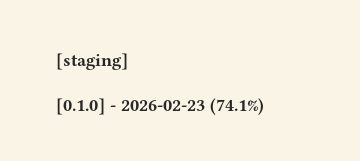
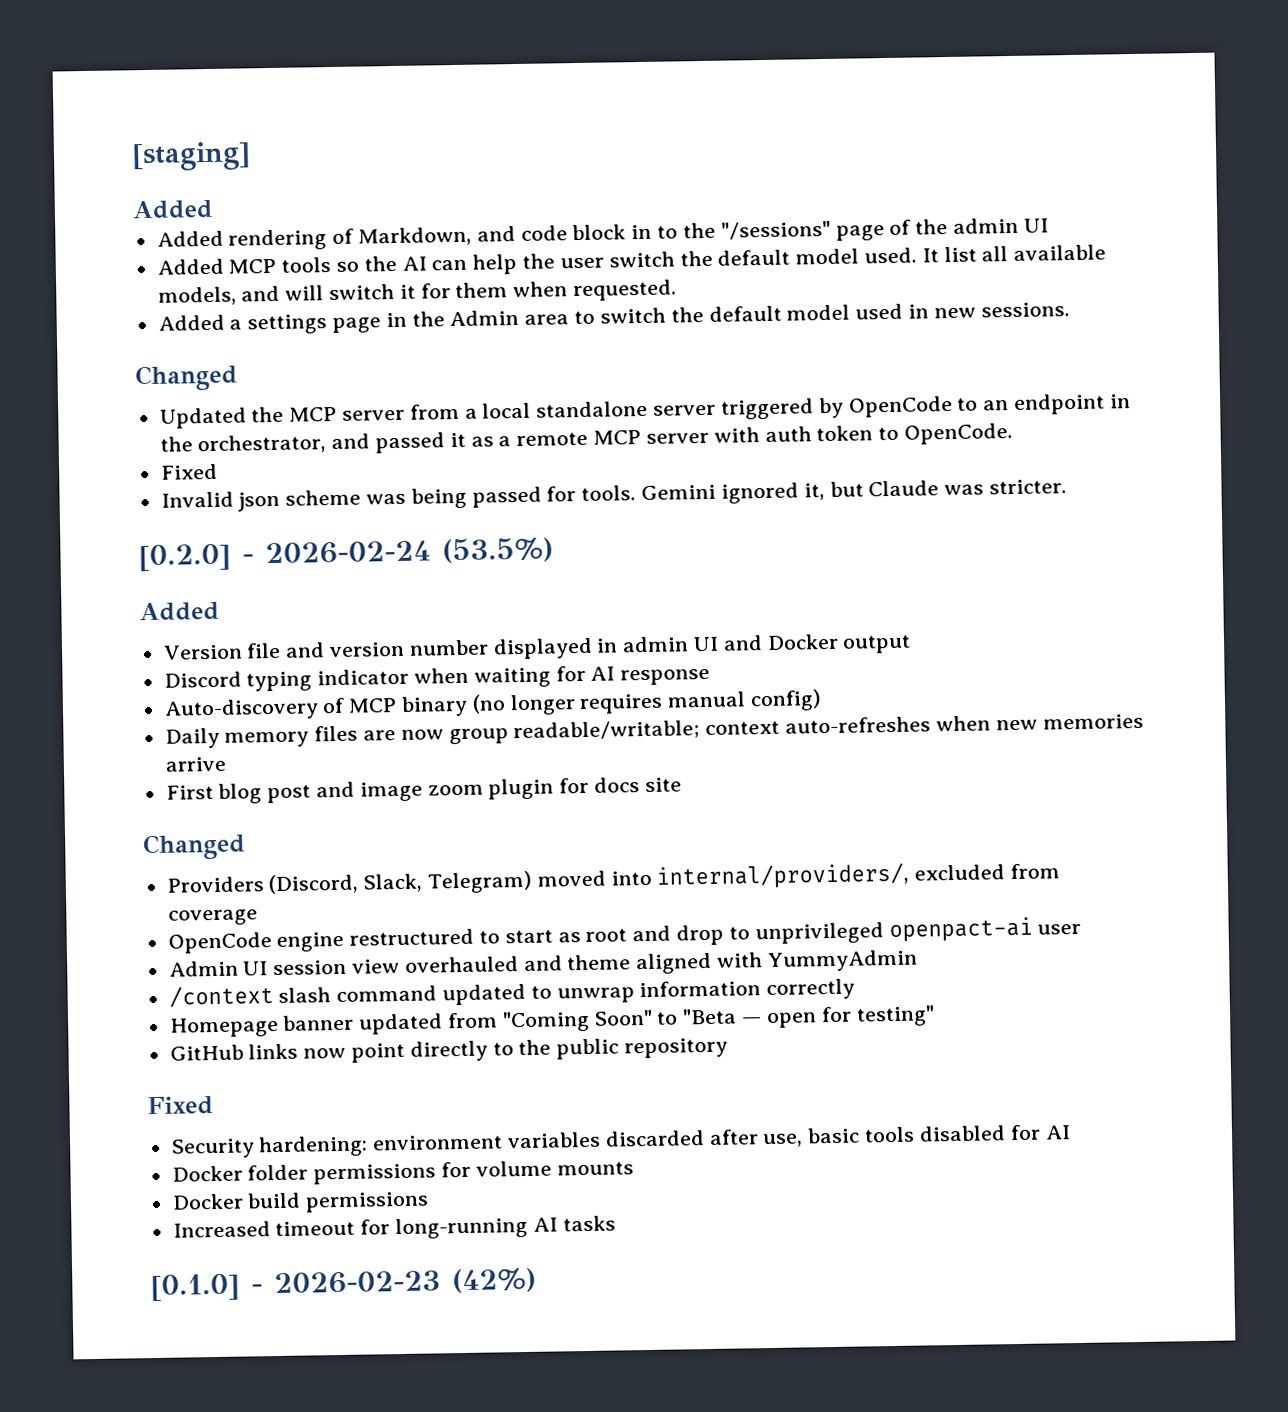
  [staging]
+ Added
+ Added rendering of Markdown, and code block in to the "/sessions" page of the admin UI
+ Added MCP tools so the AI can help the user switch the default model used. It list all available models, and will switch it for them when requested.
+ Added a settings page in the Admin area to switch the default model used in new sessions.
+ Changed
+ Updated the MCP server from a local standalone server triggered by OpenCode to an endpoint in the orchestrator, and passed it as a remote MCP server with auth token to OpenCode.
+ Fixed
+ Invalid json scheme was being passed for tools. Gemini ignored it, but Claude was stricter.
+ [0.2.0] - 2026-02-24 (53.5%)
+ Added
+ Version file and version number displayed in admin UI and Docker output
+ Discord typing indicator when waiting for AI response
+ Auto-discovery of MCP binary (no longer requires manual config)
+ Daily memory files are now group readable/writable; context auto-refreshes when new memories arrive
+ First blog post and image zoom plugin for docs site
+ Changed
+ Providers (Discord, Slack, Telegram) moved into internal/providers/, excluded from coverage
+ OpenCode engine restructured to start as root and drop to unprivileged openpact-ai user
+ Admin UI session view overhauled and theme aligned with YummyAdmin
+ /context slash command updated to unwrap information correctly
+ Homepage banner updated from "Coming Soon" to "Beta — open for testing"
+ GitHub links now point directly to the public repository
+ Fixed
+ Security hardening: environment variables discarded after use, basic tools disabled for AI
+ Docker folder permissions for volume mounts
+ Docker build permissions
+ Increased timeout for long-running AI tasks
- [0.1.0] - 2026-02-23 (74.1%)
+ [0.1.0] - 2026-02-23 (42%)

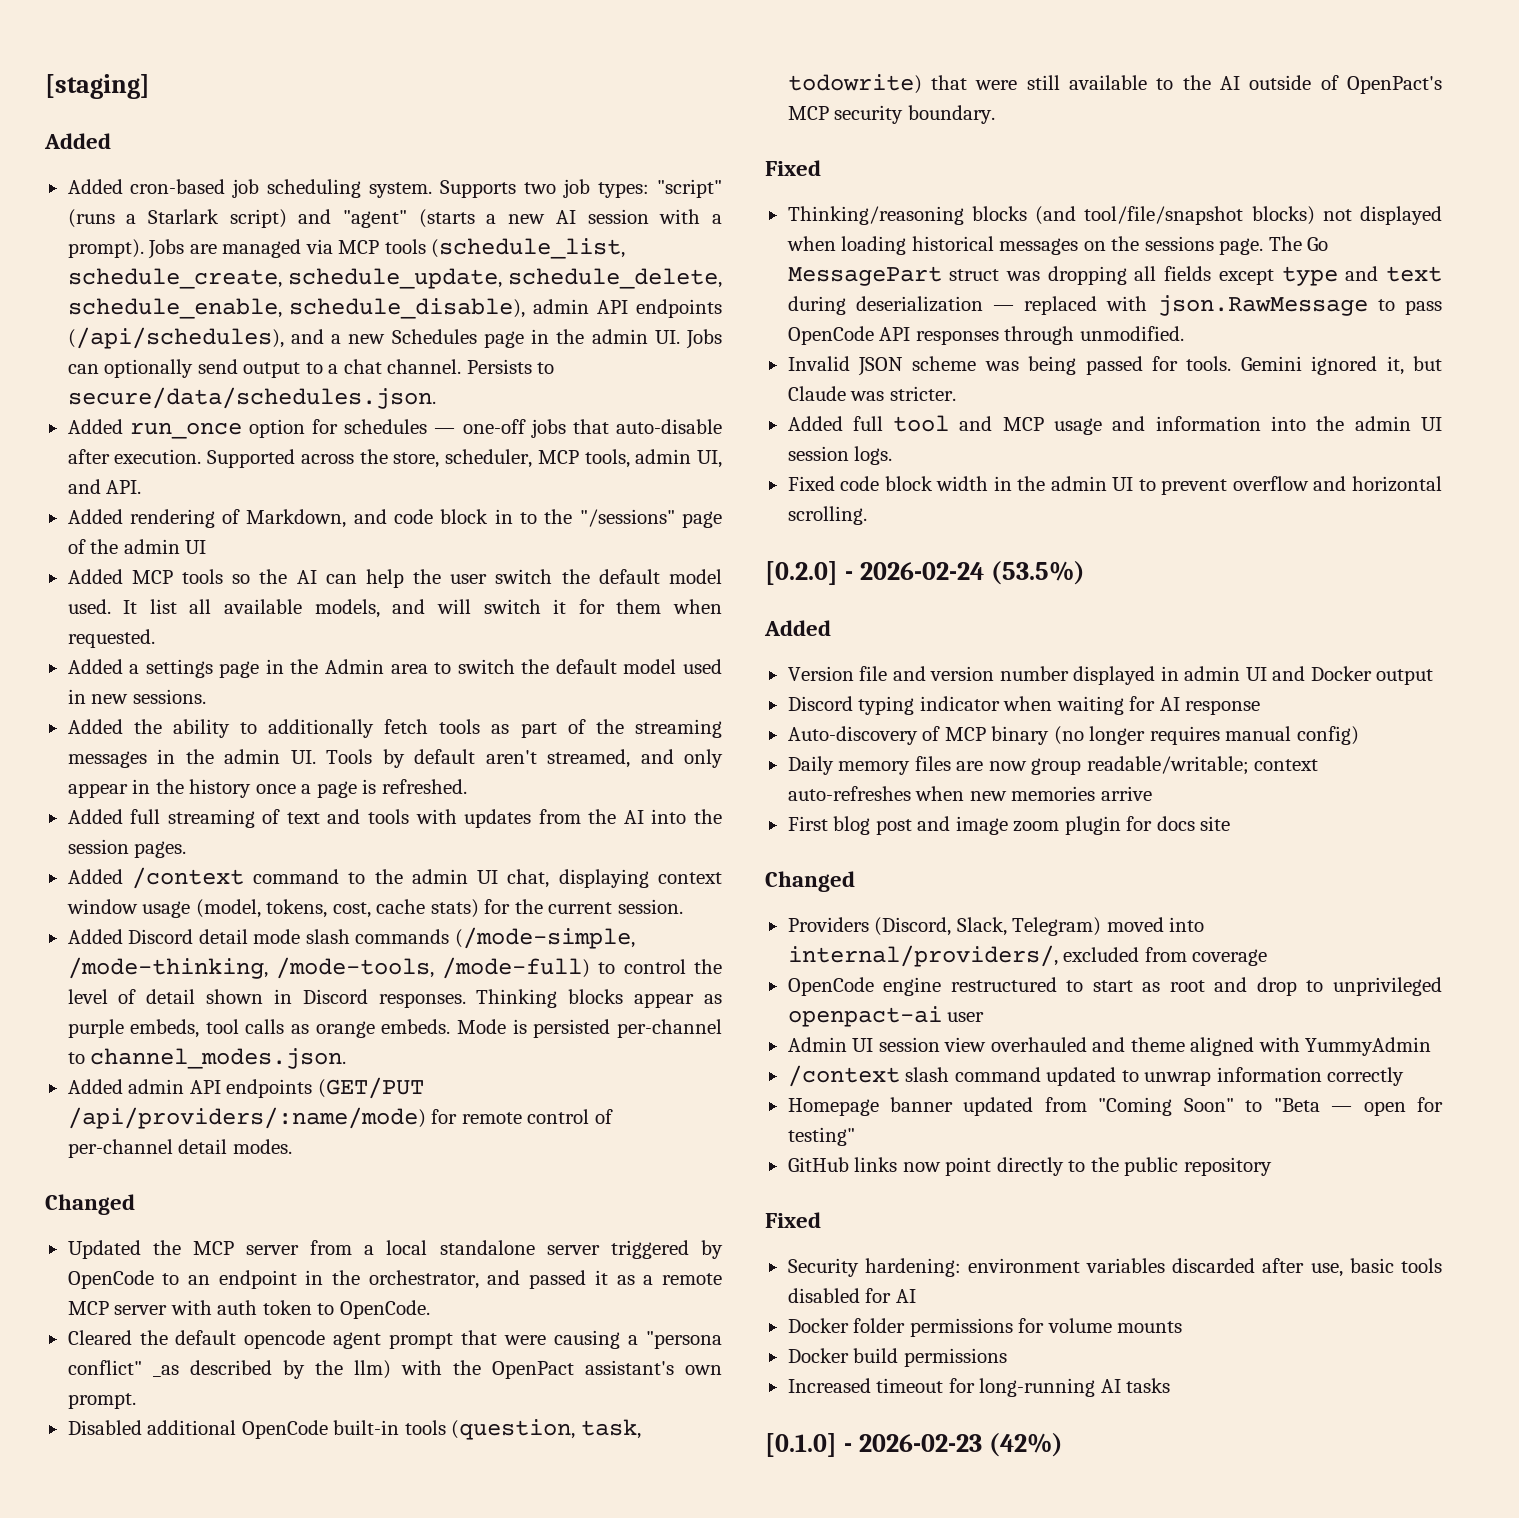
+ Added cron-based job scheduling system. Supports two job types: "script" (runs a Starlark script) and "agent" (starts a new AI session with a prompt). Jobs are managed via MCP tools (schedule_list, schedule_create, schedule_update, schedule_delete, schedule_enable, schedule_disable), admin API endpoints (/api/schedules), and a new Schedules page in the admin UI. Jobs can optionally send output to a chat channel. Persists to secure/data/schedules.json.
+ Added run_once option for schedules — one-off jobs that auto-disable after execution. Supported across the store, scheduler, MCP tools, admin UI, and API.
+ Added the ability to additionally fetch tools as part of the streaming messages in the admin UI. Tools by default aren't streamed, and only appear in the history once a page is refreshed.
+ Added full streaming of text and tools with updates from the AI into the session pages.
+ Added /context command to the admin UI chat, displaying context window usage (model, tokens, cost, cache stats) for the current session.
+ Added Discord detail mode slash commands (/mode-simple, /mode-thinking, /mode-tools, /mode-full) to control the level of detail shown in Discord responses. Thinking blocks appear as purple embeds, tool calls as orange embeds. Mode is persisted per-channel to channel_modes.json.
+ Added admin API endpoints (GET/PUT /api/providers/:name/mode) for remote control of per-channel detail modes.
  Updated the MCP server from a local standalone server triggered by OpenCode to an endpoint in the orchestrator, and passed it as a remote MCP server with auth token to OpenCode.
+ Cleared the default opencode agent prompt that were causing a "persona conflict" _as described by the llm) with the OpenPact assistant's own prompt.
+ Disabled additional OpenCode built-in tools (question, task, todowrite) that were still available to the AI outside of OpenPact's MCP security boundary.
  Fixed
+ Thinking/reasoning blocks (and tool/file/snapshot blocks) not displayed when loading historical messages on the sessions page. The Go MessagePart struct was dropping all fields except type and text during deserialization — replaced with json.RawMessage to pass OpenCode API responses through unmodified.
- Invalid json scheme was being passed for tools.
+ Invalid JSON scheme was being passed for tools.
+ Added full tool and MCP usage and information into the admin UI session logs.
+ Fixed code block width in the admin UI to prevent overflow and horizontal scrolling.

